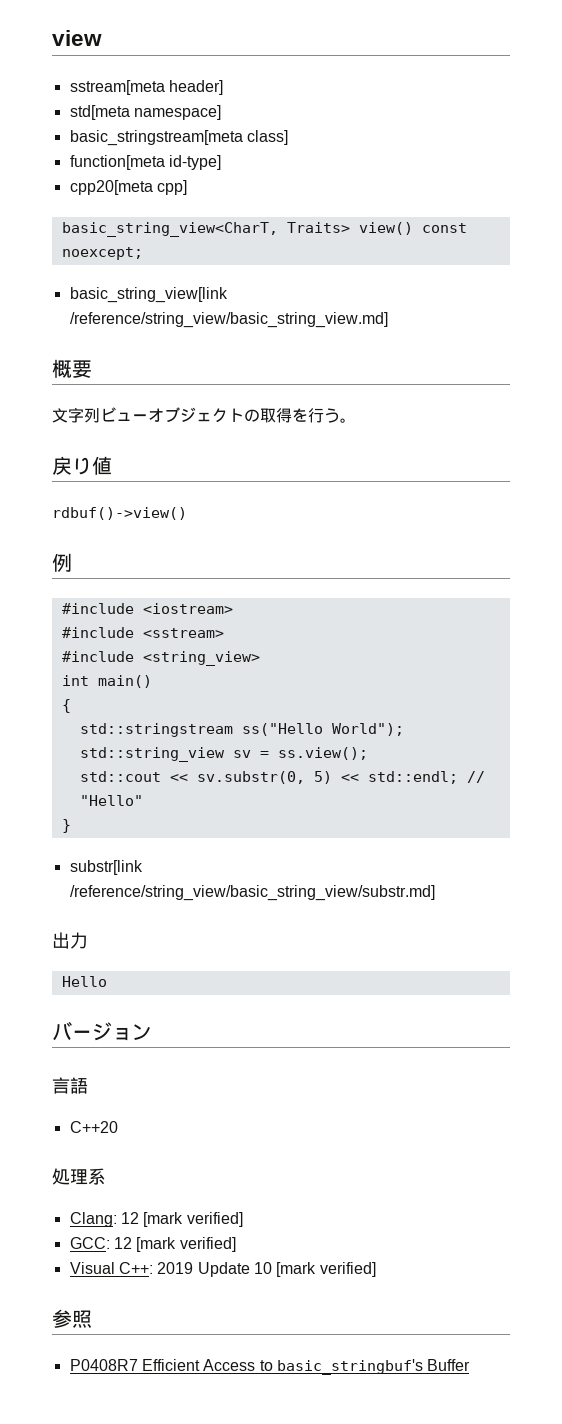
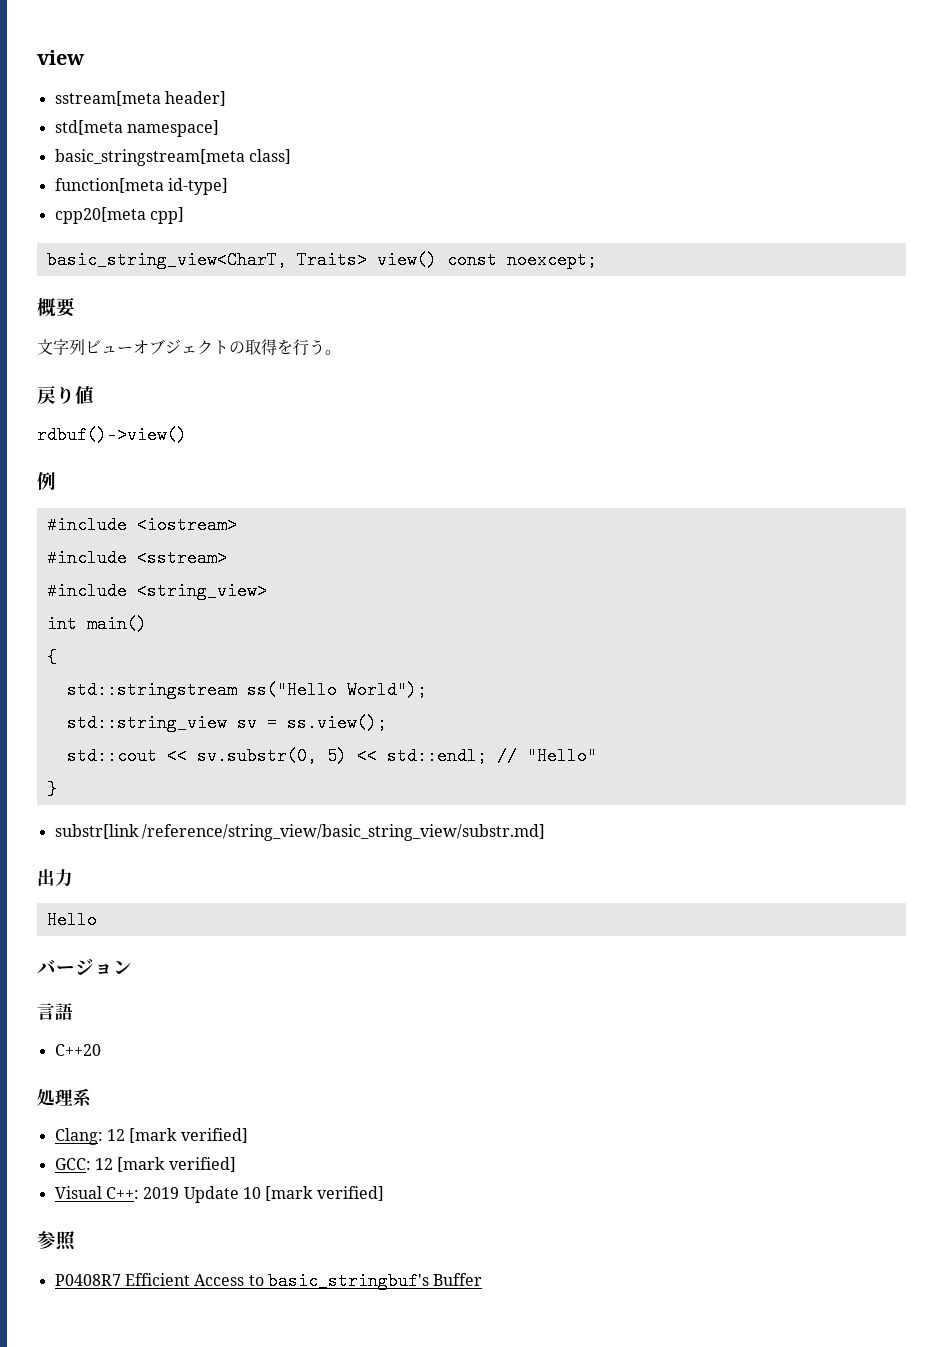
- basic_string_view[link /reference/string_view/basic_string_view.md]

